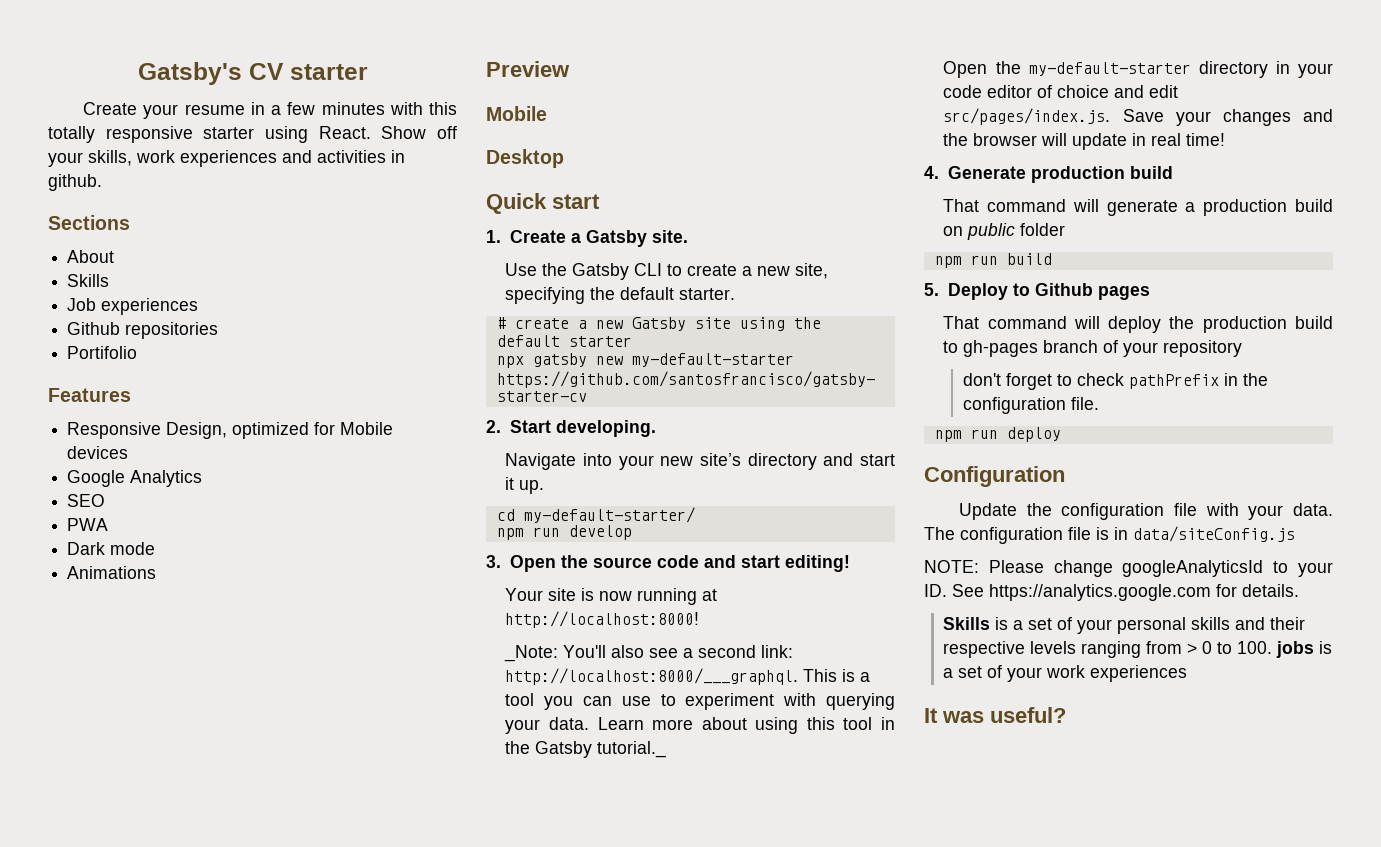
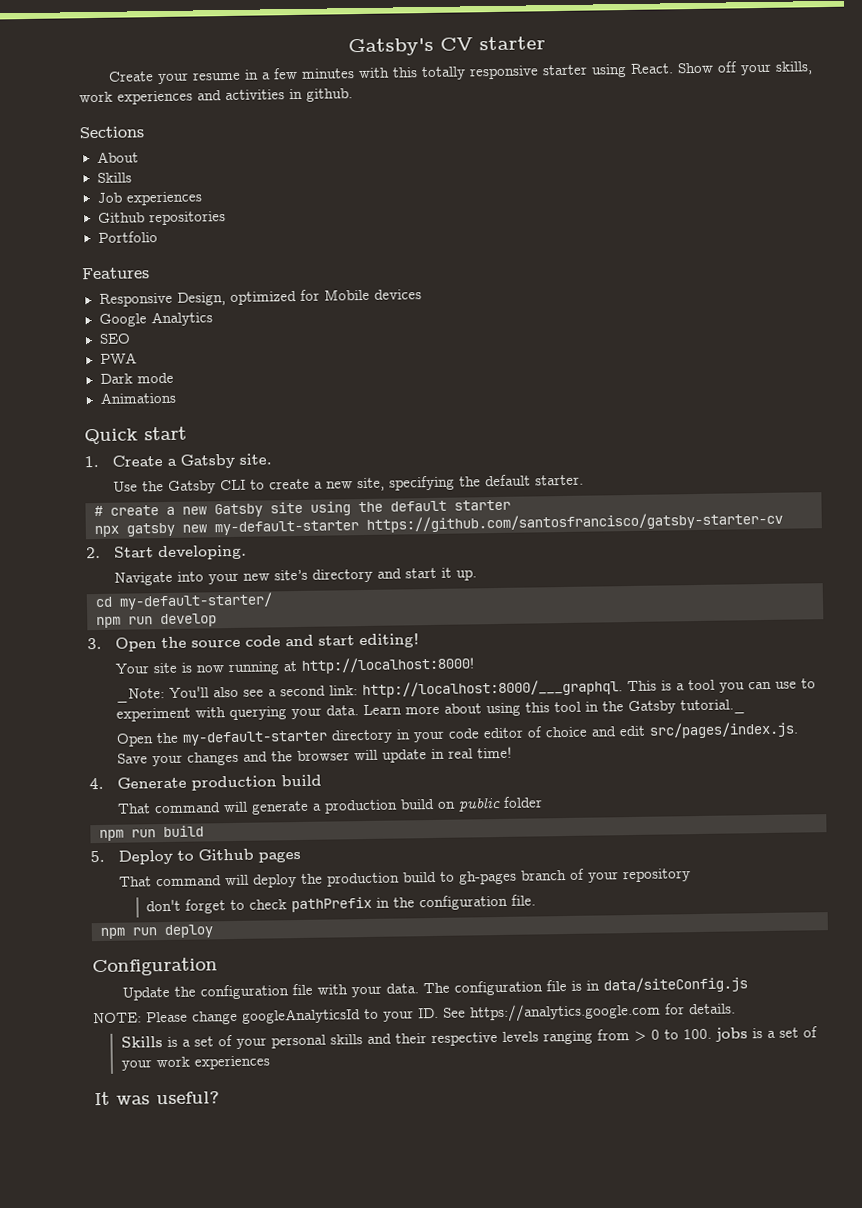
- Portifolio
+ Portfolio
- Preview
- Mobile
- Desktop

